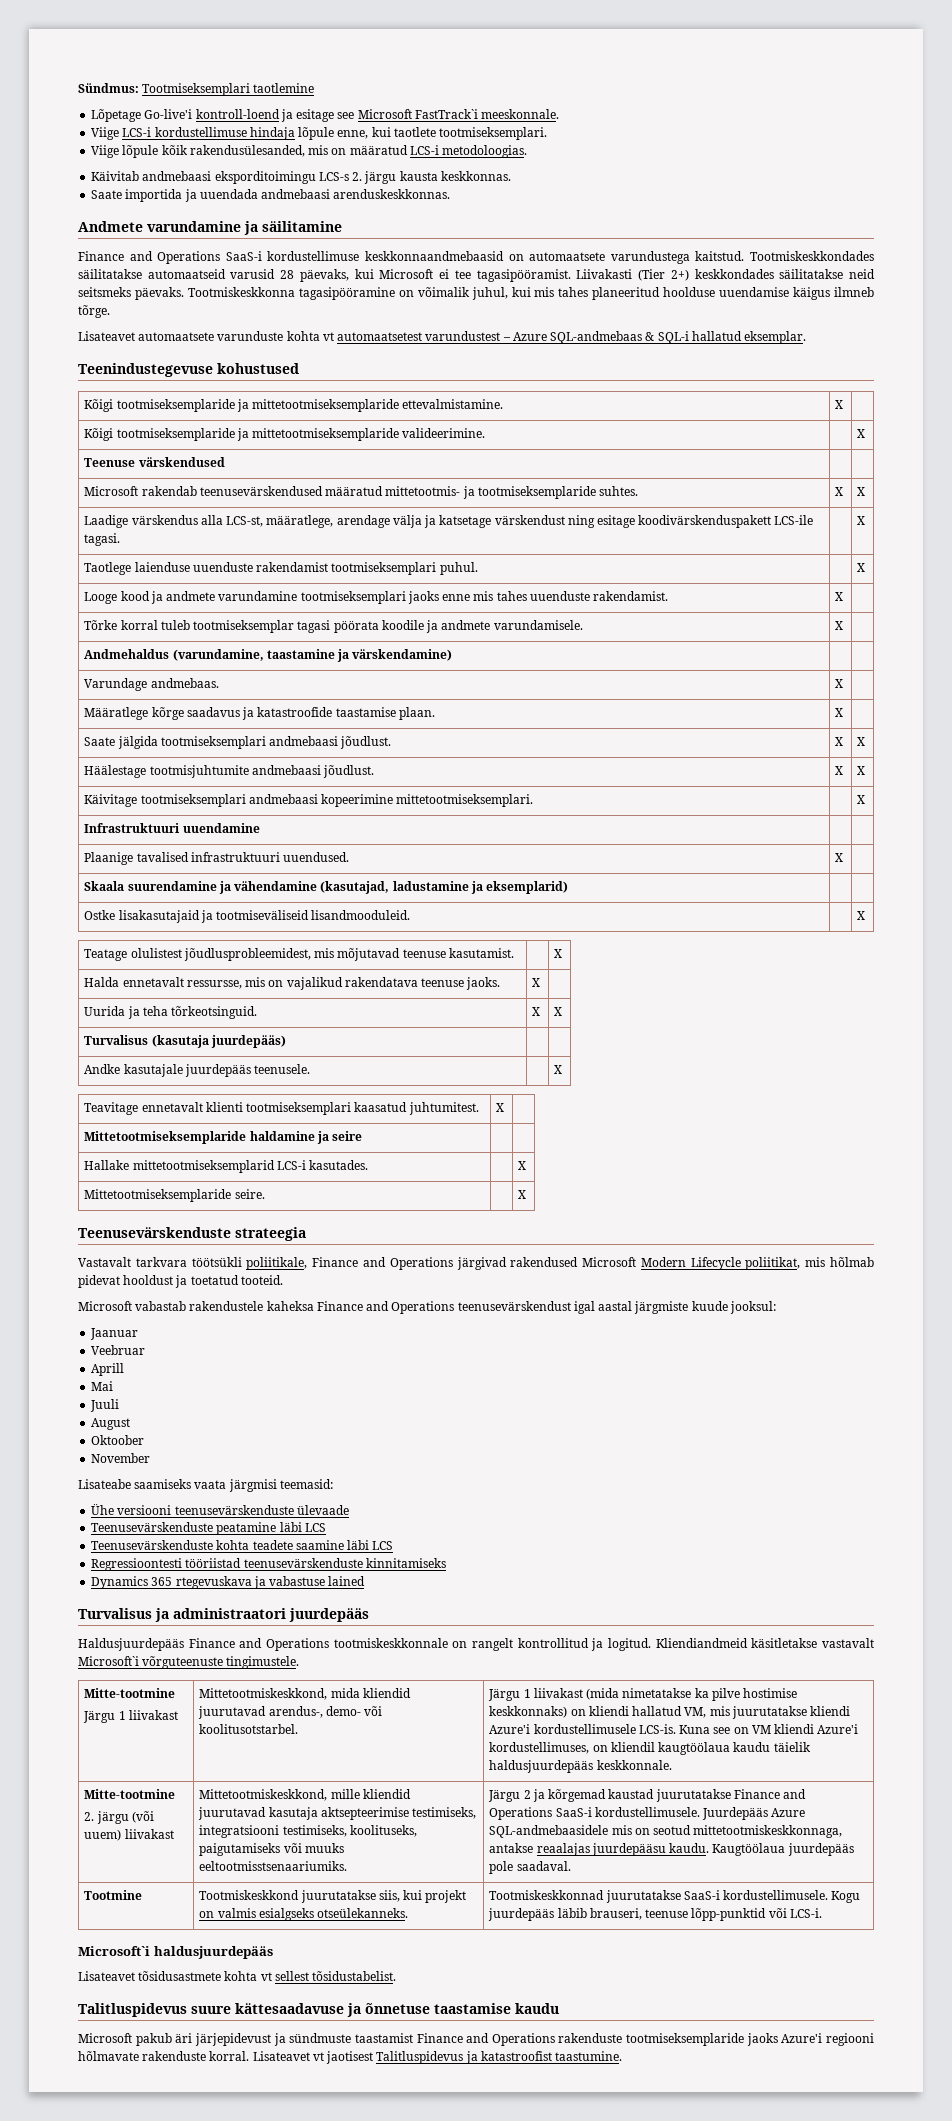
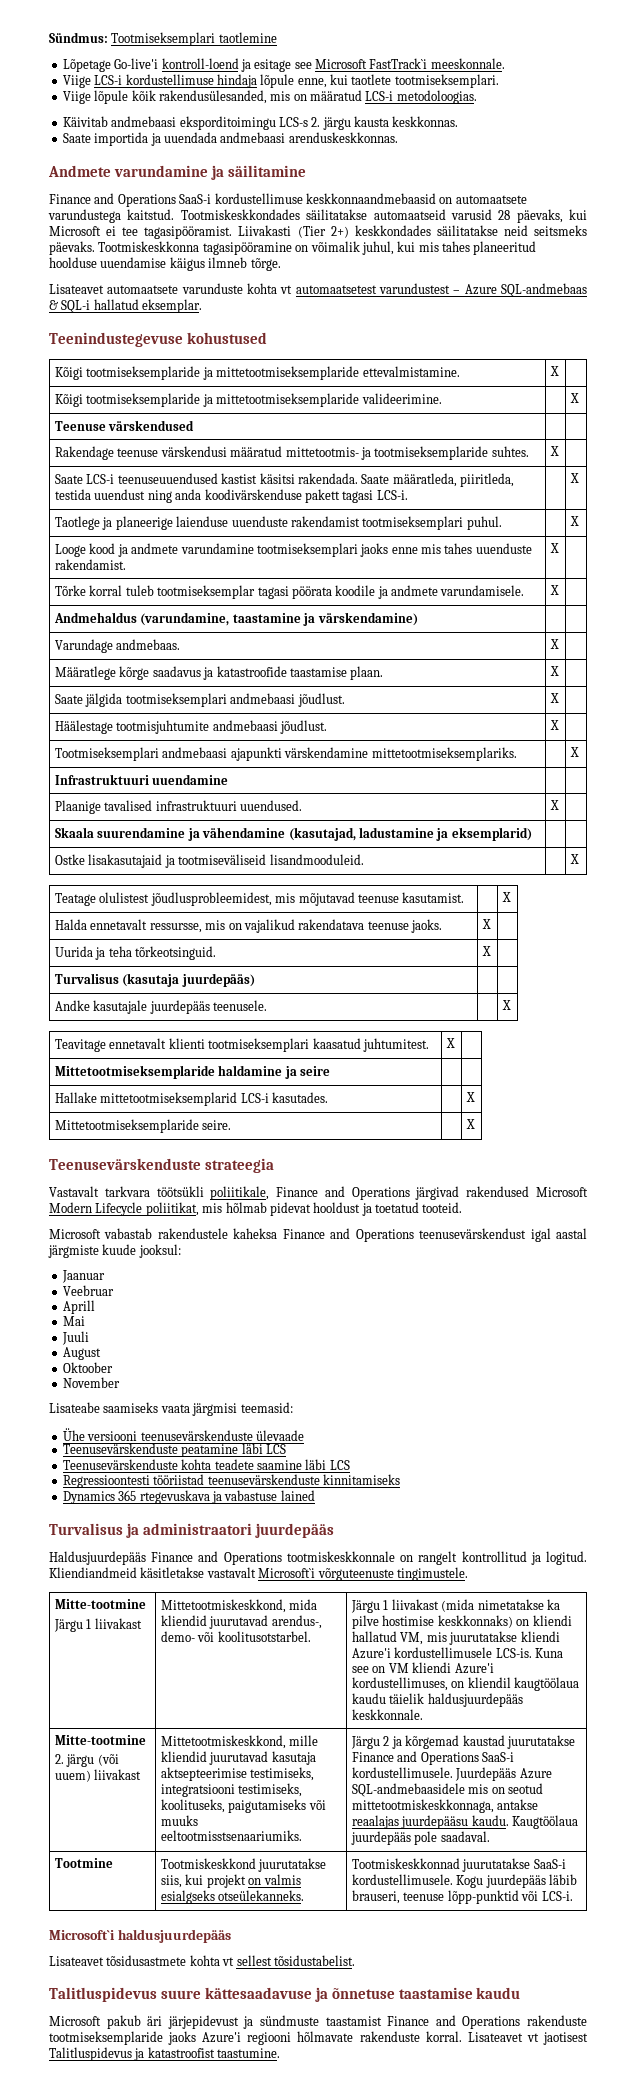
- Microsoft rakendab teenusevärskendused määratud mittetootmis- ja tootmiseksemplaride suhtes. | X | X
- Laadige värskendus alla LCS-st, määratlege, arendage välja ja katsetage värskendust ning esitage koodivärskenduspakett LCS-ile tagasi. | | X
+ Rakendage teenuse värskendusi määratud mittetootmis- ja tootmiseksemplaride suhtes. | X |
+ Saate LCS-i teenuseuuendused kastist käsitsi rakendada. Saate määratleda, piiritleda, testida uuendust ning anda koodivärskenduse pakett tagasi LCS-i. | | X
- Taotlege laienduse uuenduste rakendamist tootmiseksemplari puhul. | | X
+ Taotlege ja planeerige laienduse uuenduste rakendamist tootmiseksemplari puhul. | | X
- Saate jälgida tootmiseksemplari andmebaasi jõudlust. | X | X
+ Saate jälgida tootmiseksemplari andmebaasi jõudlust. | X |
- Häälestage tootmisjuhtumite andmebaasi jõudlust. | X | X
- Käivitage tootmiseksemplari andmebaasi kopeerimine mittetootmiseksemplari. | | X
+ Häälestage tootmisjuhtumite andmebaasi jõudlust. | X |
+ Tootmiseksemplari andmebaasi ajapunkti värskendamine mittetootmiseksemplariks. | | X
- Uurida ja teha tõrkeotsinguid. | X | X
+ Uurida ja teha tõrkeotsinguid. | X |

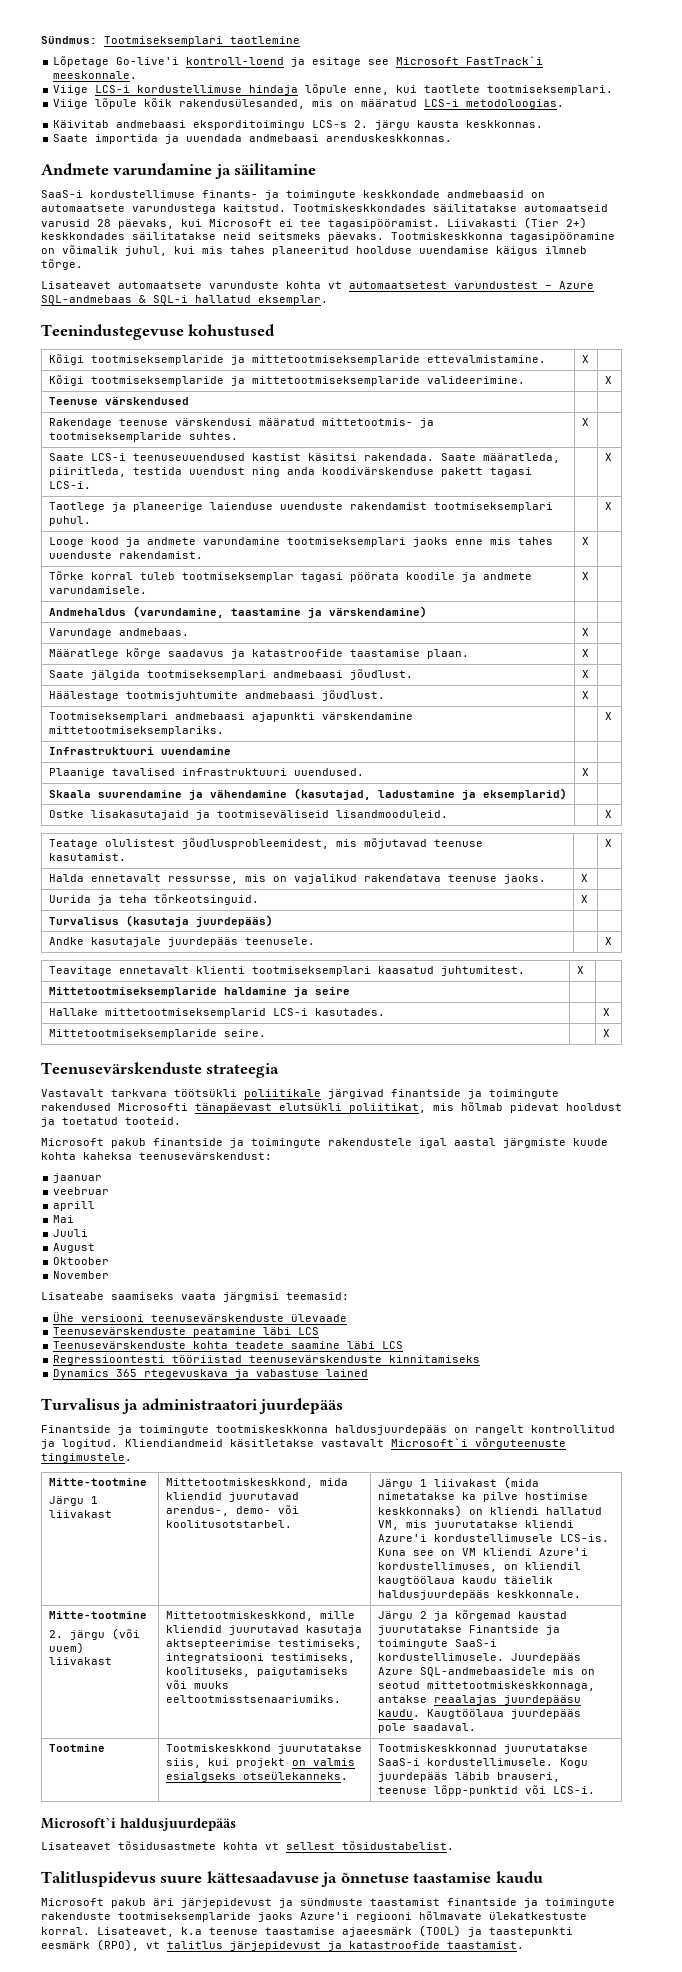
- Finance and Operations SaaS-i kordustellimuse keskkonnaandmebaasid on automaatsete varundustega kaitstud.
+ SaaS-i kordustellimuse finants- ja toimingute keskkondade andmebaasid on automaatsete varundustega kaitstud.
- Vastavalt tarkvara töötsükli poliitikale, Finance and Operations järgivad rakendused Microsoft Modern Lifecycle poliitikat, mis hõlmab pidevat hooldust ja toetatud tooteid.
+ Vastavalt tarkvara töötsükli poliitikale järgivad finantside ja toimingute rakendused Microsofti tänapäevast elutsükli poliitikat, mis hõlmab pidevat hooldust ja toetatud tooteid.
- Microsoft vabastab rakendustele kaheksa Finance and Operations teenusevärskendust igal aastal järgmiste kuude jooksul:
- Jaanuar
- Veebruar
- Aprill
+ Microsoft pakub finantside ja toimingute rakendustele igal aastal järgmiste kuude kohta kaheksa teenusevärskendust:
+ jaanuar
+ veebruar
+ aprill
- Haldusjuurdepääs Finance and Operations tootmiskeskkonnale on rangelt kontrollitud ja logitud.
+ Finantside ja toimingute tootmiskeskkonna haldusjuurdepääs on rangelt kontrollitud ja logitud.
- Järgu 2 ja kõrgemad kaustad juurutatakse Finance and Operations SaaS-i kordustellimusele.
+ Järgu 2 ja kõrgemad kaustad juurutatakse Finantside ja toimingute SaaS-i kordustellimusele.
- Microsoft pakub äri järjepidevust ja sündmuste taastamist Finance and Operations rakenduste tootmiseksemplaride jaoks Azure'i regiooni hõlmavate rakenduste korral. Lisateavet vt jaotisest Talitluspidevus ja katastroofist taastumine.
+ Microsoft pakub äri järjepidevust ja sündmuste taastamist finantside ja toimingute rakenduste tootmiseksemplaride jaoks Azure'i regiooni hõlmavate ülekatkestuste korral. Lisateavet, k.a teenuse taastamise ajaeesmärk (TOOL) ja taastepunkti eesmärk (RPO), vt talitlus järjepidevust ja katastroofide taastamist.

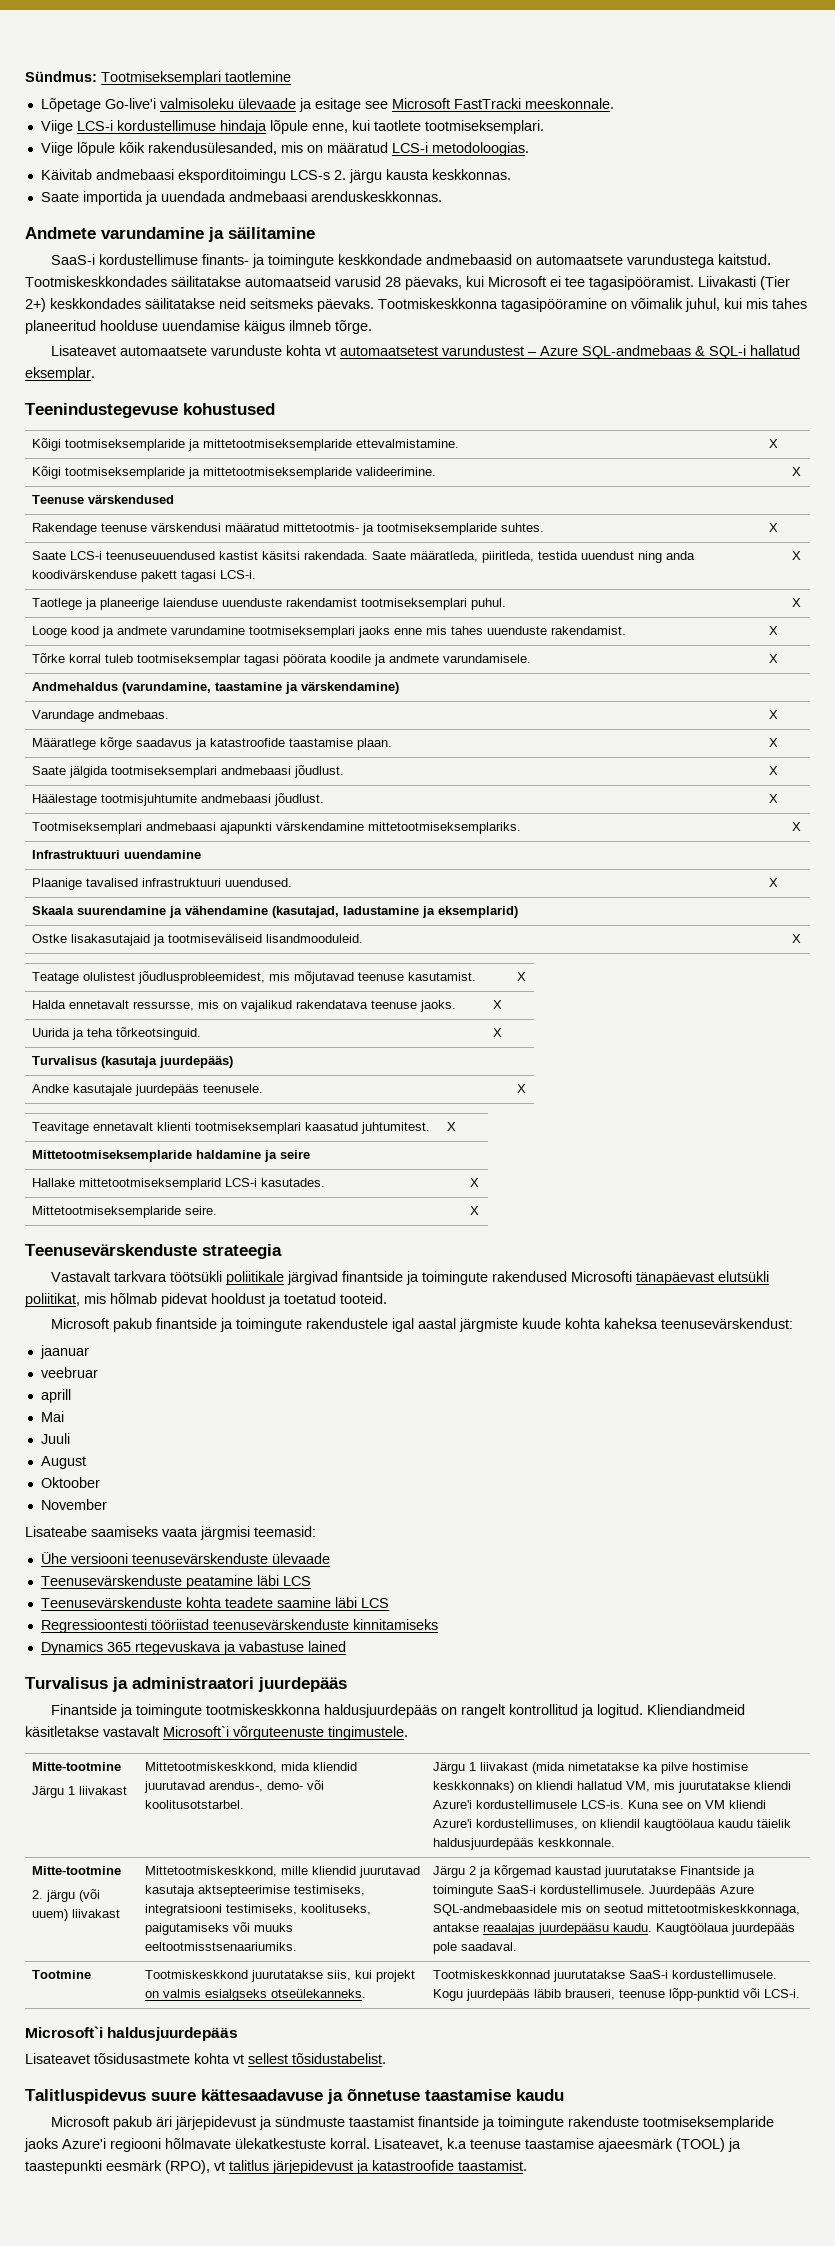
- Lõpetage Go-live'i kontroll-loend ja esitage see Microsoft FastTrack`i meeskonnale.
+ Lõpetage Go-live'i valmisoleku ülevaade ja esitage see Microsoft FastTracki meeskonnale.

